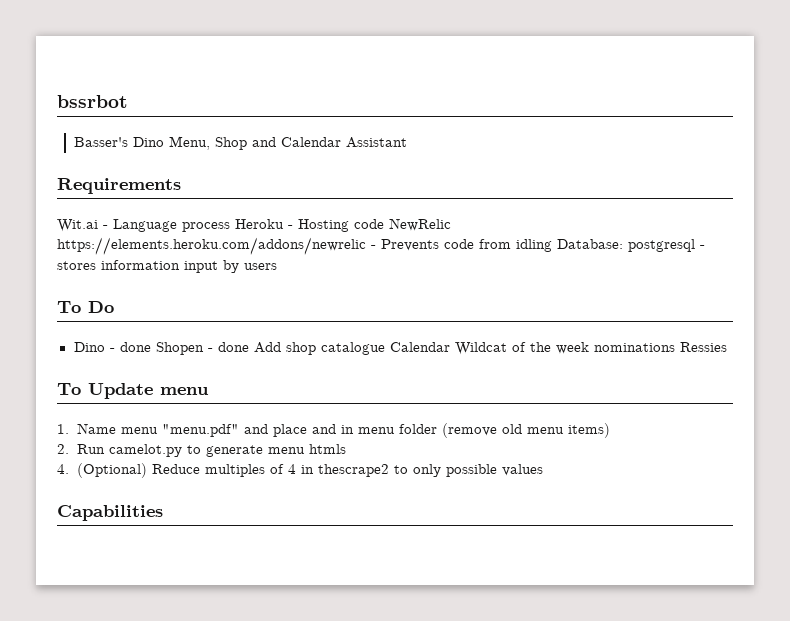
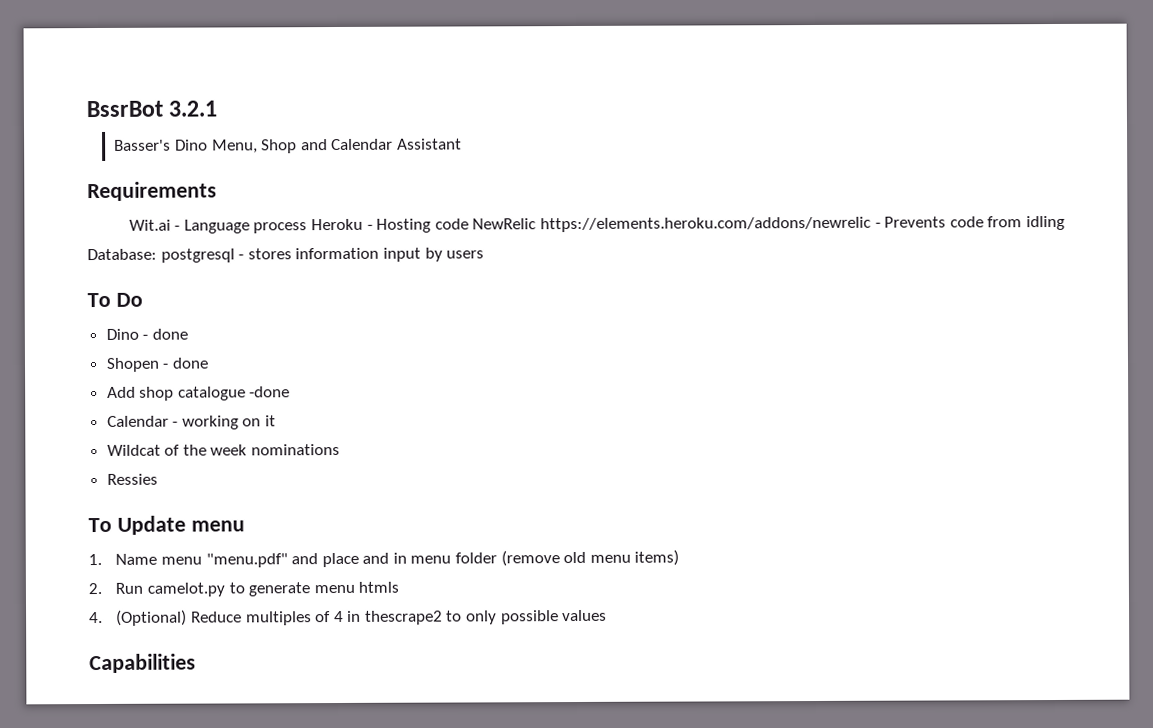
- bssrbot
+ BssrBot 3.2.1
- Dino - done Shopen - done Add shop catalogue Calendar Wildcat of the week nominations Ressies
+ Dino - done
+ Shopen - done
+ Add shop catalogue -done
+ Calendar - working on it
+ Wildcat of the week nominations
+ Ressies

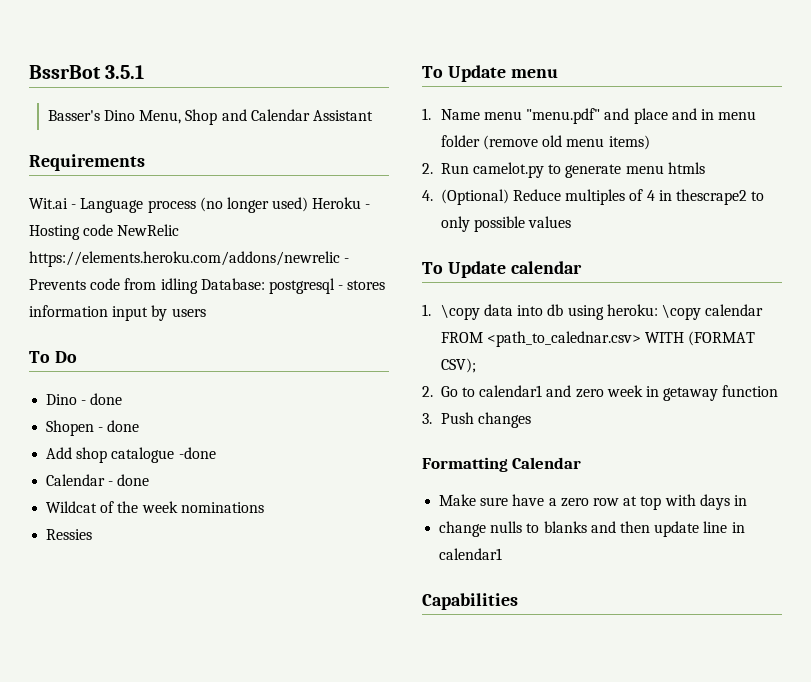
- BssrBot 3.2.1
+ BssrBot 3.5.1
- Wit.ai - Language process Heroku - Hosting code NewRelic https://elements.heroku.com/addons/newrelic - Prevents code from idling Database: postgresql - stores information input by users
+ Wit.ai - Language process (no longer used) Heroku - Hosting code NewRelic https://elements.heroku.com/addons/newrelic - Prevents code from idling Database: postgresql - stores information input by users
- Calendar - working on it
+ Calendar - done
+ To Update calendar
+ 1. \copy data into db using heroku: \copy calendar FROM <path_to_calednar.csv> WITH (FORMAT CSV);
+ 2. Go to calendar1 and zero week in getaway function
+ 3. Push changes
+ Formatting Calendar
+ Make sure have a zero row at top with days in
+ change nulls to blanks and then update line in calendar1

